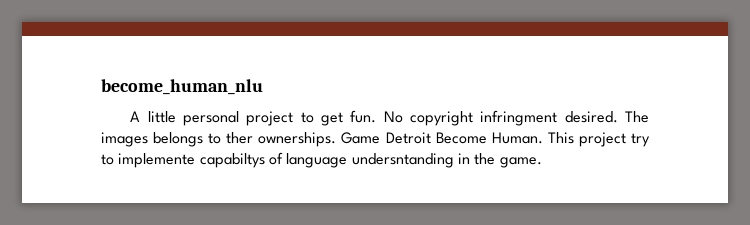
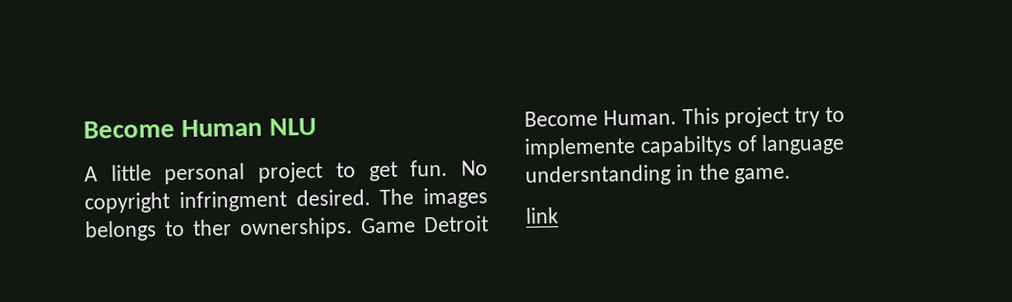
- become_human_nlu
+ Become Human NLU
+ link

